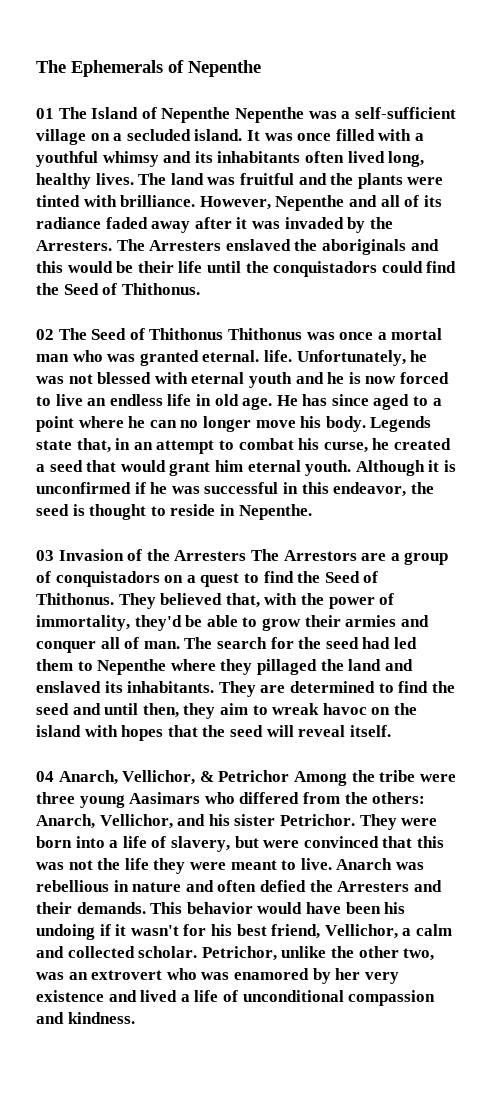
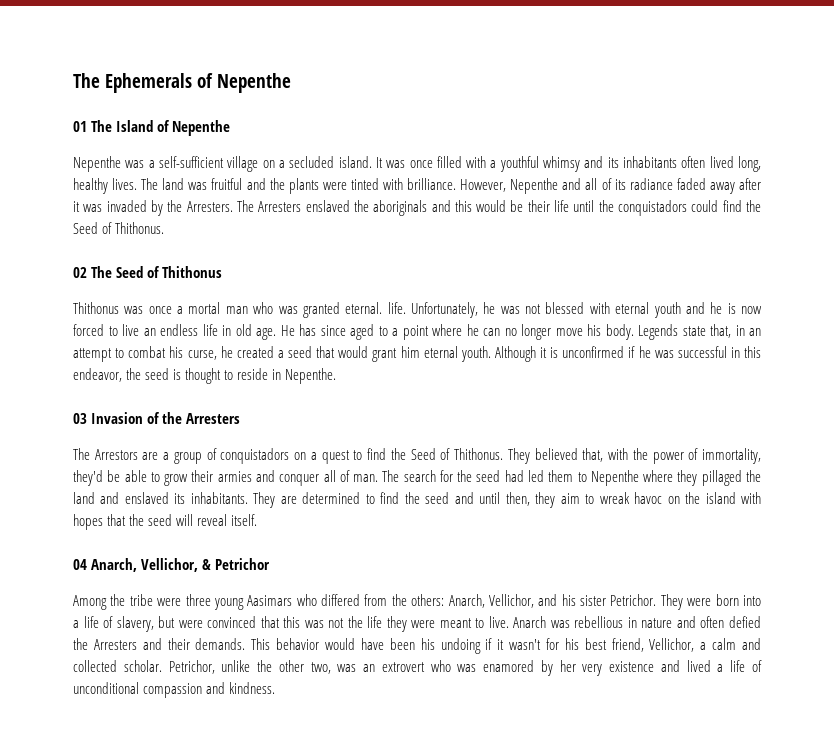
- 01 The Island of Nepenthe Nepenthe was a self-sufficient village on a secluded island.
+ 01 The Island of Nepenthe
+ Nepenthe was a self-sufficient village on a secluded island.
- 02 The Seed of Thithonus Thithonus was once a mortal man who was granted eternal. life.
+ 02 The Seed of Thithonus
+ Thithonus was once a mortal man who was granted eternal. life.
- 03 Invasion of the Arresters The Arrestors are a group of conquistadors on a quest to find the Seed of Thithonus.
+ 03 Invasion of the Arresters
+ The Arrestors are a group of conquistadors on a quest to find the Seed of Thithonus.
- 04 Anarch, Vellichor, & Petrichor Among the tribe were three young Aasimars who differed from the others: Anarch, Vellichor, and his sister Petrichor.
+ 04 Anarch, Vellichor, & Petrichor
+ Among the tribe were three young Aasimars who differed from the others: Anarch, Vellichor, and his sister Petrichor.

